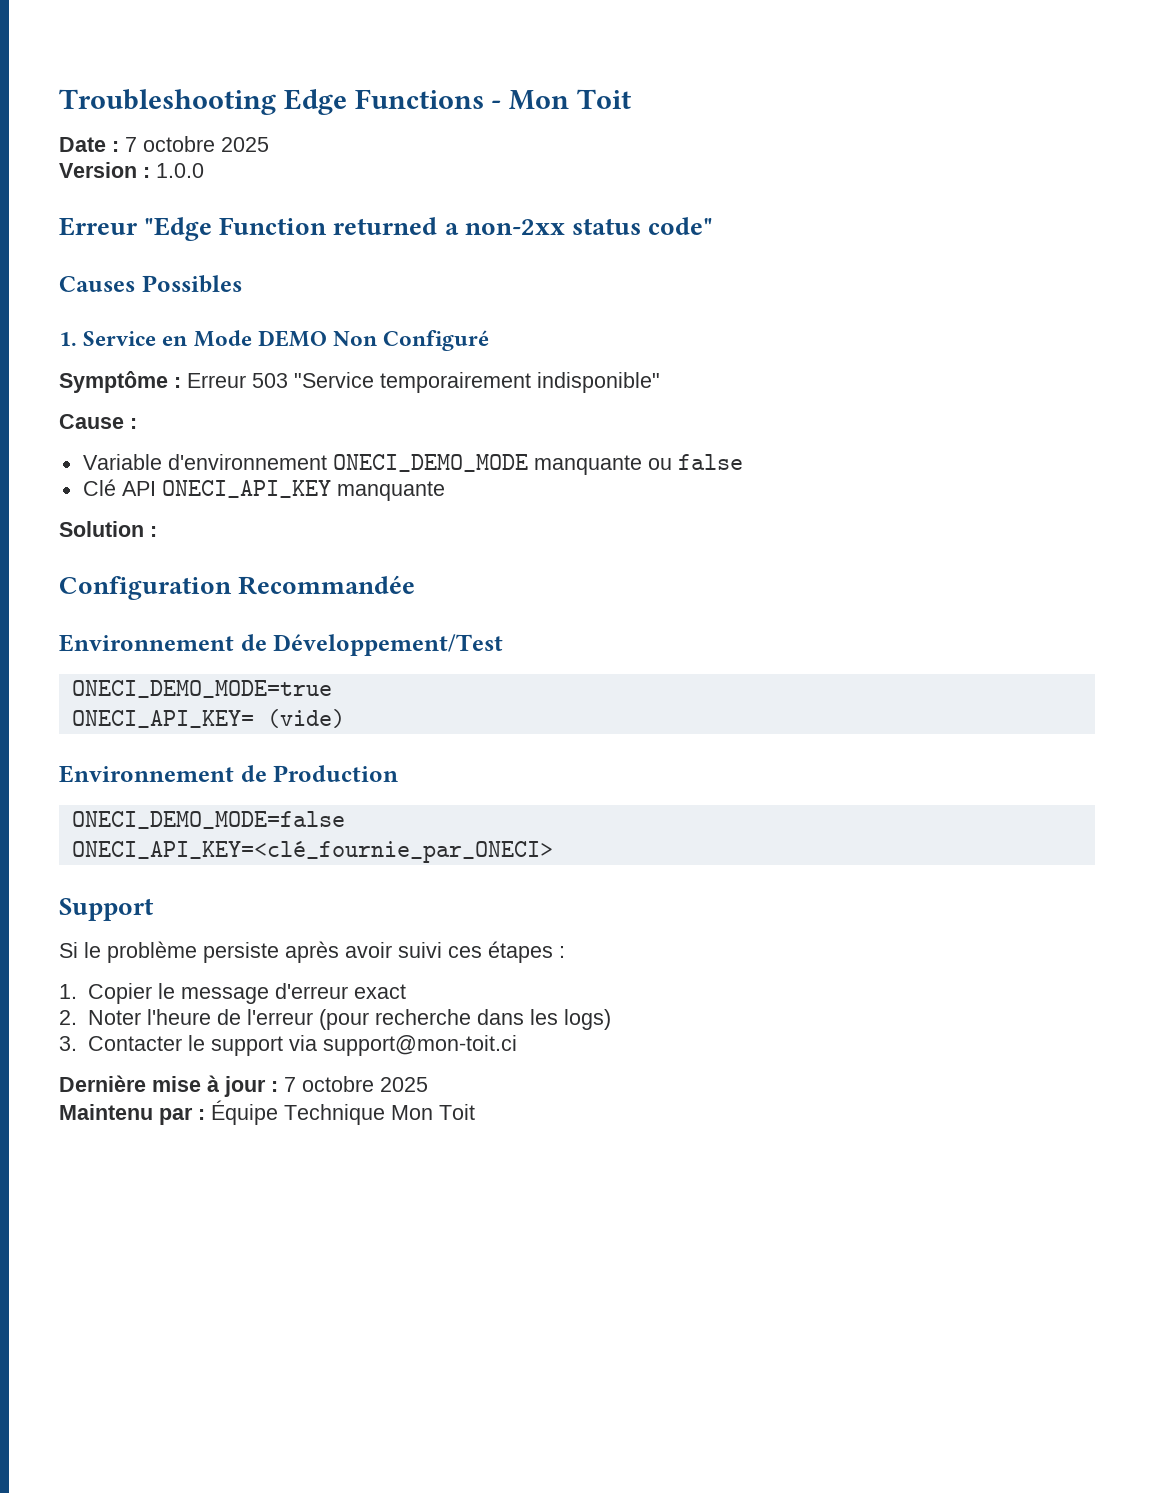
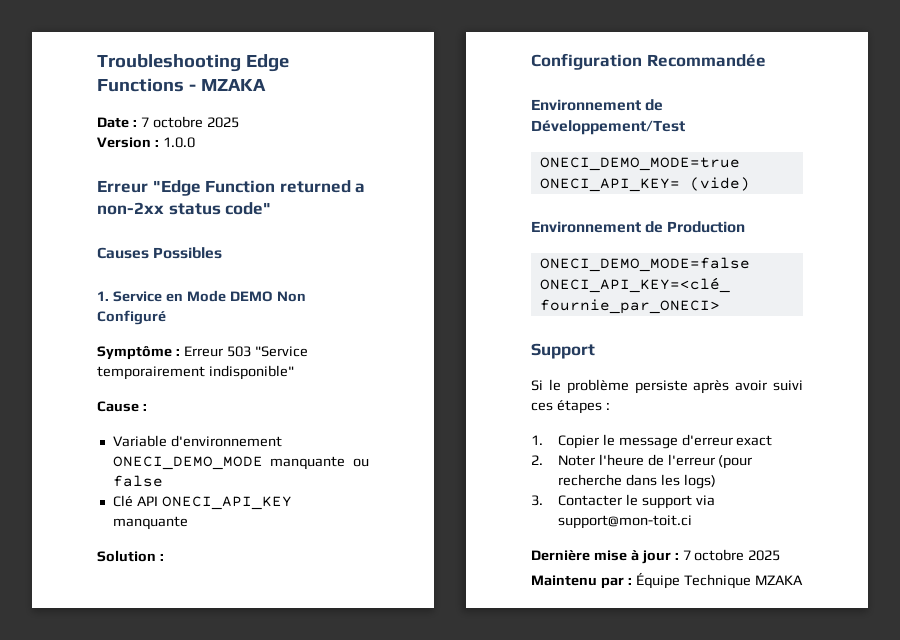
- Troubleshooting Edge Functions - Mon Toit
+ Troubleshooting Edge Functions - MZAKA
- Maintenu par : Équipe Technique Mon Toit
+ Maintenu par : Équipe Technique MZAKA

